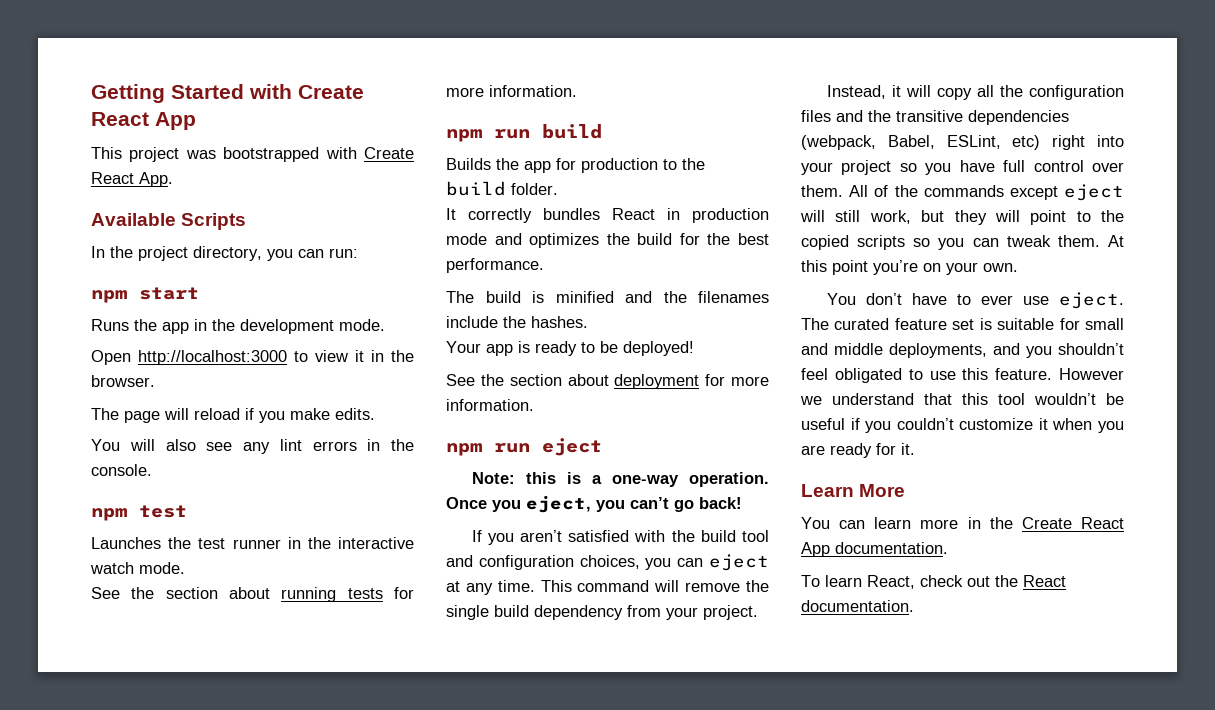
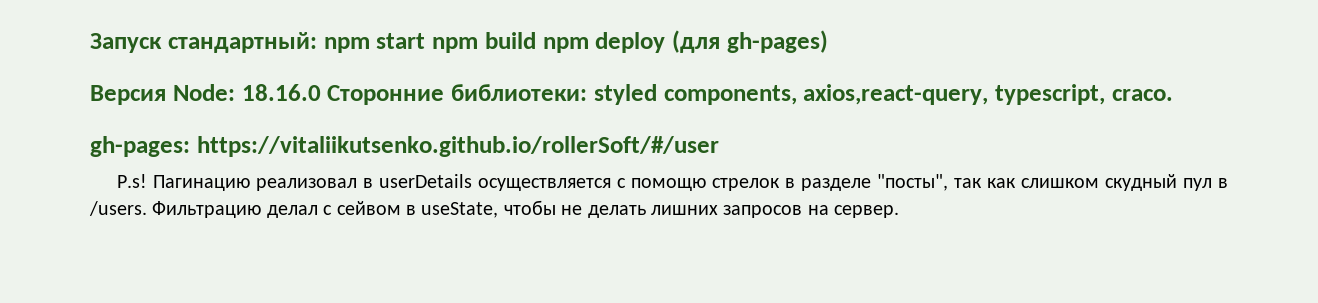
- Getting Started with Create React App
- This project was bootstrapped with Create React App.
- Available Scripts
- In the project directory, you can run:
- npm start
- Runs the app in the development mode.
- Open http://localhost:3000 to view it in the browser.
- The page will reload if you make edits.
- You will also see any lint errors in the console.
- npm test
- Launches the test runner in the interactive watch mode.
- See the section about running tests for more information.
- npm run build
- Builds the app for production to the build folder.
- It correctly bundles React in production mode and optimizes the build for the best performance.
- The build is minified and the filenames include the hashes.
- Your app is ready to be deployed!
- See the section about deployment for more information.
- npm run eject
- Note: this is a one-way operation. Once you eject, you can’t go back!
- If you aren’t satisfied with the build tool and configuration choices, you can eject at any time. This command will remove the single build dependency from your project.
- Instead, it will copy all the configuration files and the transitive dependencies (webpack, Babel, ESLint, etc) right into your project so you have full control over them. All of the commands except eject will still work, but they will point to the copied scripts so you can tweak them. At this point you’re on your own.
- You don’t have to ever use eject. The curated feature set is suitable for small and middle deployments, and you shouldn’t feel obligated to use this feature. However we understand that this tool wouldn’t be useful if you couldn’t customize it when you are ready for it.
- Learn More
- You can learn more in the Create React App documentation.
- To learn React, check out the React documentation.
+ Запуск стандартный: npm start npm build npm deploy (для gh-pages)
+ Версия Node: 18.16.0 Сторонние библиотеки: styled components, axios,react-query, typescript, craco.
+ gh-pages: https://vitaliikutsenko.github.io/rollerSoft/#/user
+ P.s! Пагинацию реализовал в userDetails осуществляется с помощю стрелок в разделе "посты", так как слишком скудный пул в /users. Фильтрацию делал с сейвом в useState, чтобы не делать лишних запросов на сервер.

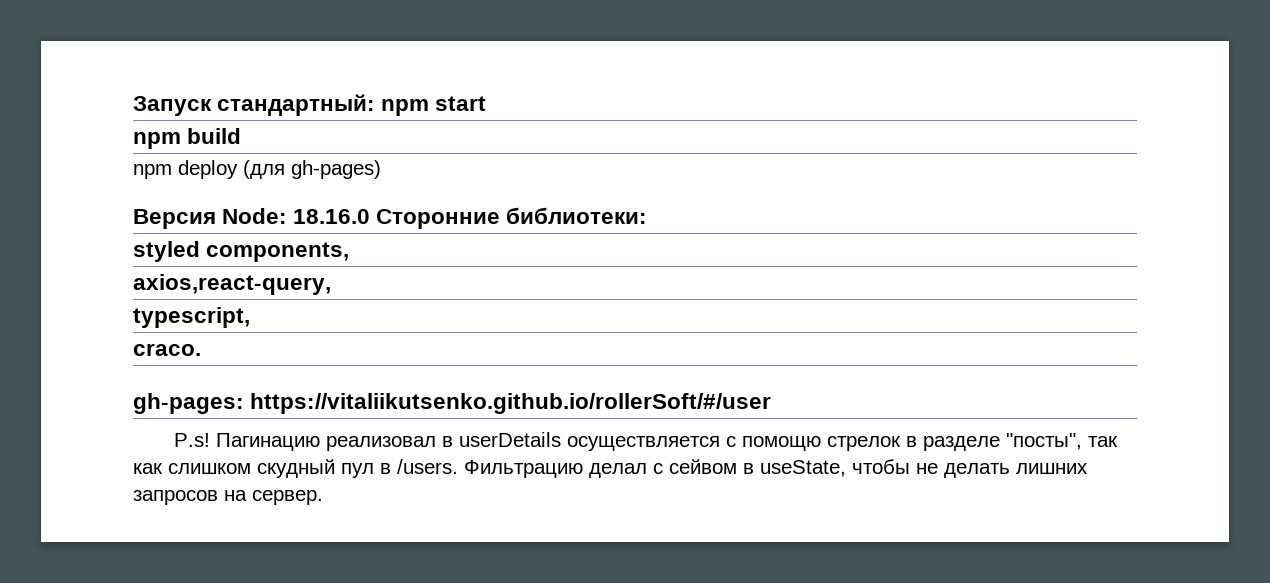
- Запуск стандартный: npm start npm build npm deploy (для gh-pages)
+ Запуск стандартный: npm start
+ npm build
+ npm deploy (для gh-pages)
- Версия Node: 18.16.0 Сторонние библиотеки: styled components, axios,react-query, typescript, craco.
+ Версия Node: 18.16.0 Сторонние библиотеки:
+ styled components,
+ axios,react-query,
+ typescript,
+ craco.

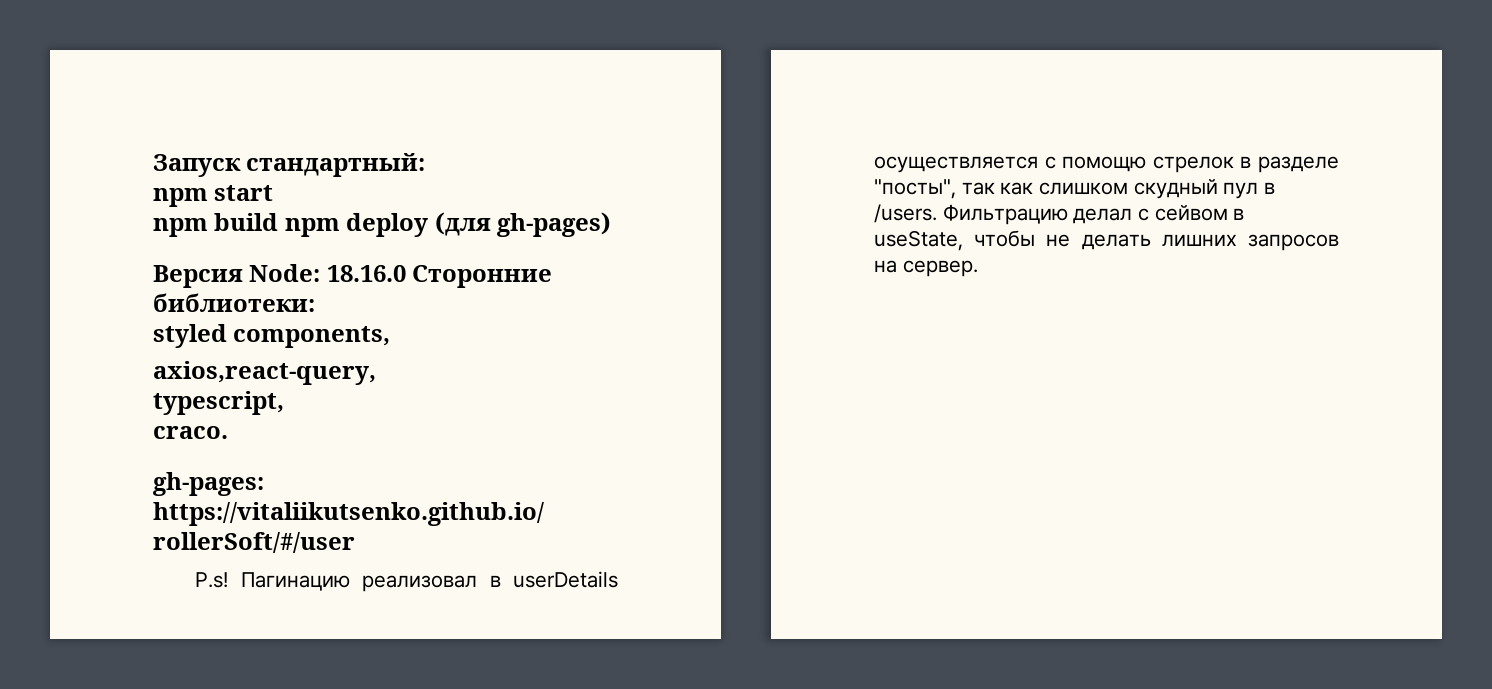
- Запуск стандартный: npm start
+ Запуск стандартный:
+ npm start
- npm build
- npm deploy (для gh-pages)
+ npm build npm deploy (для gh-pages)

